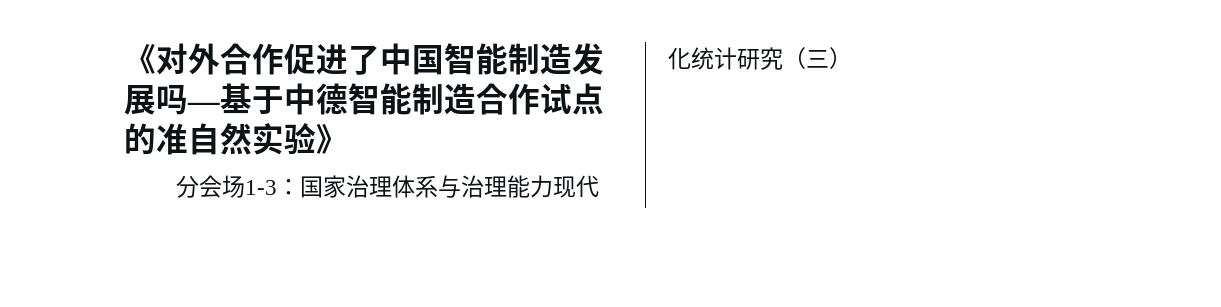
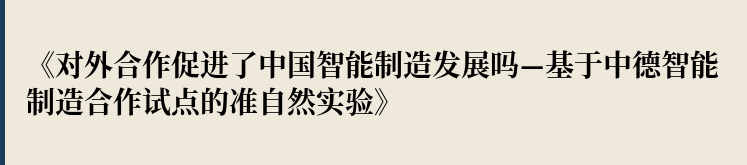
- 分会场1-3：国家治理体系与治理能力现代化统计研究（三）

